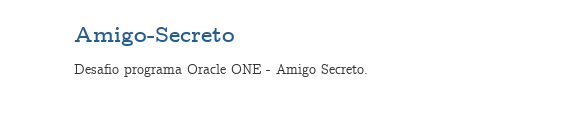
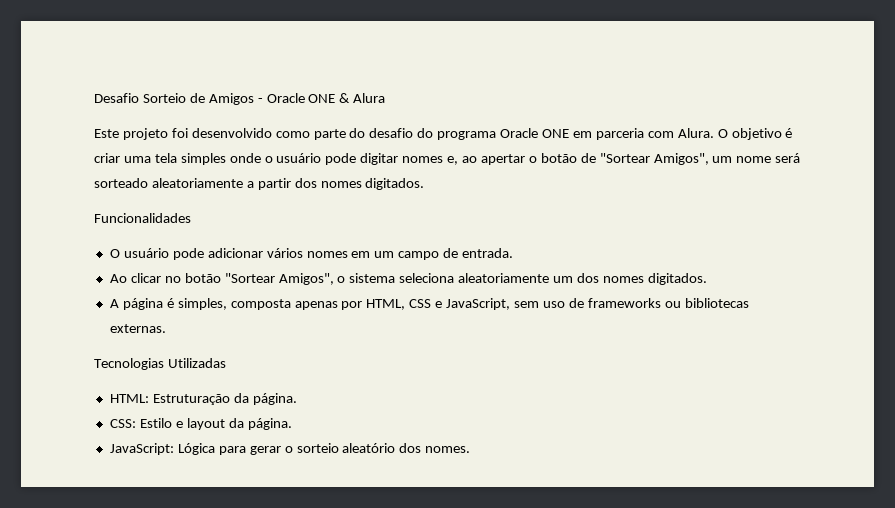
- Amigo-Secreto
- Desafio programa Oracle ONE - Amigo Secreto.
+ Desafio Sorteio de Amigos - Oracle ONE & Alura
+ Este projeto foi desenvolvido como parte do desafio do programa Oracle ONE em parceria com Alura. O objetivo é criar uma tela simples onde o usuário pode digitar nomes e, ao apertar o botão de "Sortear Amigos", um nome será sorteado aleatoriamente a partir dos nomes digitados.
+ Funcionalidades
+ O usuário pode adicionar vários nomes em um campo de entrada.
+ Ao clicar no botão "Sortear Amigos", o sistema seleciona aleatoriamente um dos nomes digitados.
+ A página é simples, composta apenas por HTML, CSS e JavaScript, sem uso de frameworks ou bibliotecas externas.
+ Tecnologias Utilizadas
+ HTML: Estruturação da página.
+ CSS: Estilo e layout da página.
+ JavaScript: Lógica para gerar o sorteio aleatório dos nomes.

